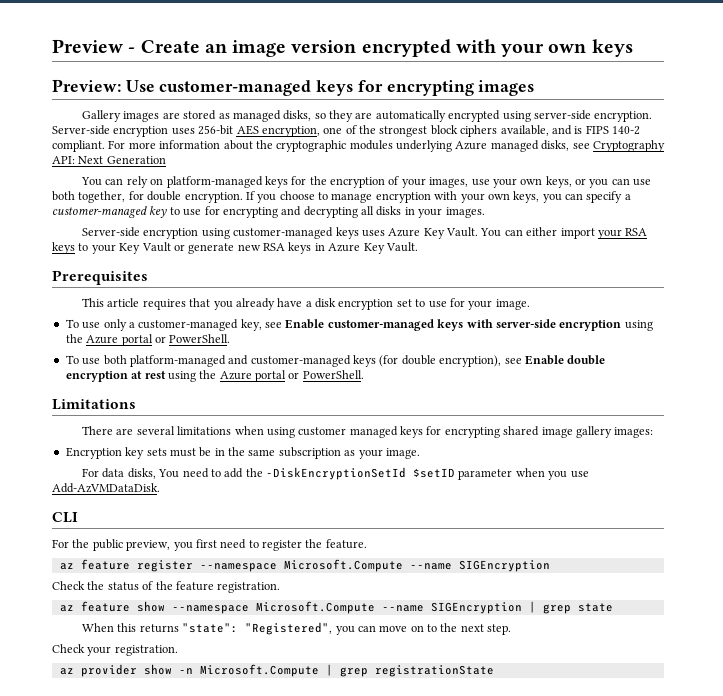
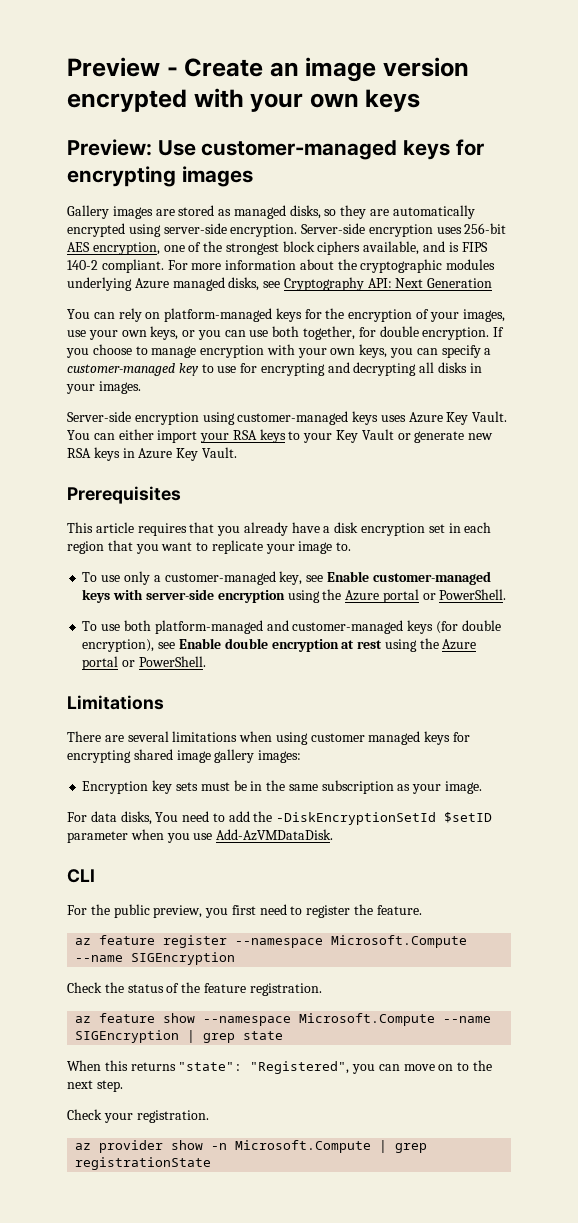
- This article requires that you already have a disk encryption set to use for your image.
+ This article requires that you already have a disk encryption set in each region that you want to replicate your image to.

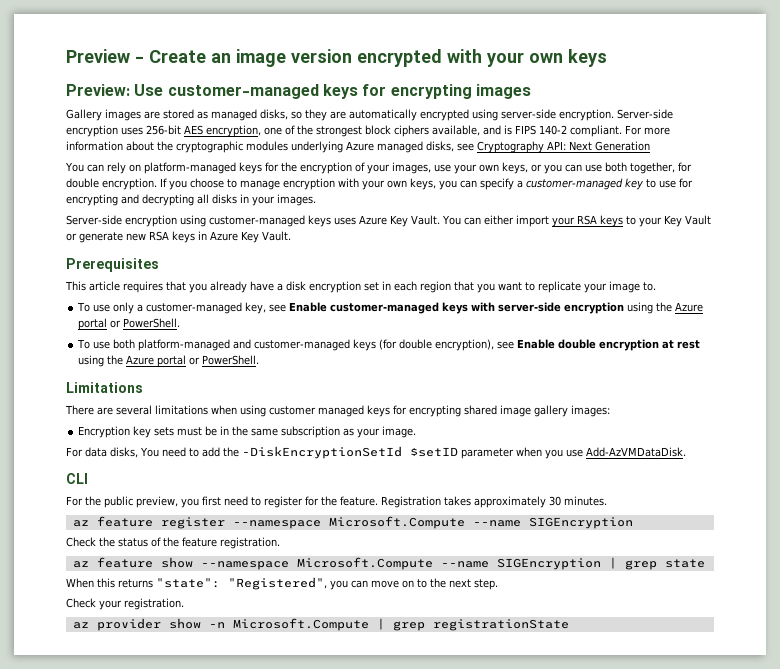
- For the public preview, you first need to register the feature.
+ For the public preview, you first need to register for the feature. Registration takes approximately 30 minutes.

